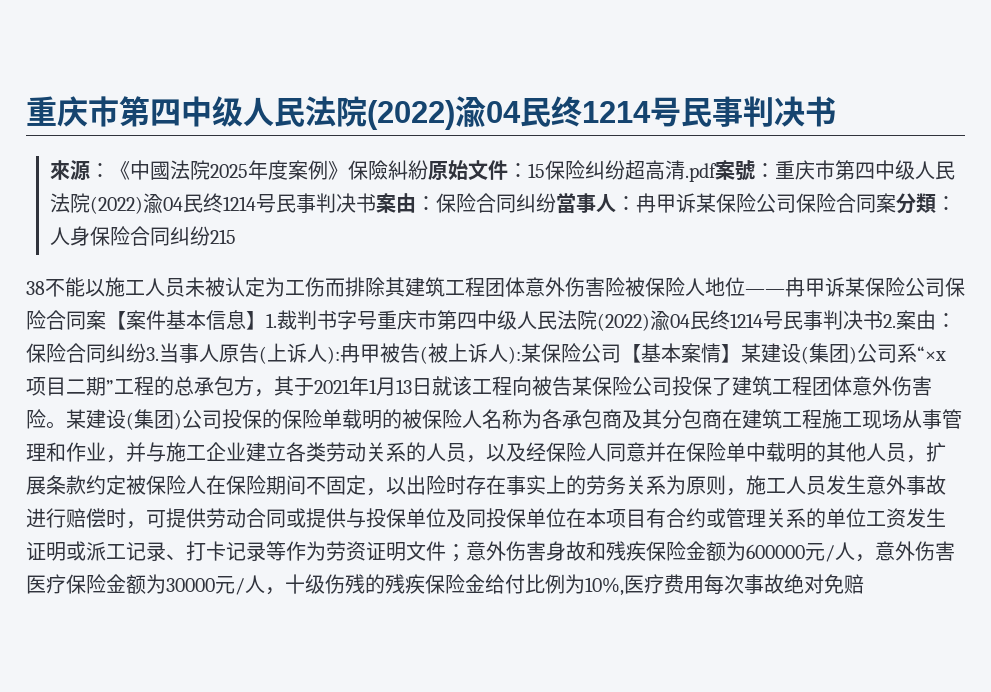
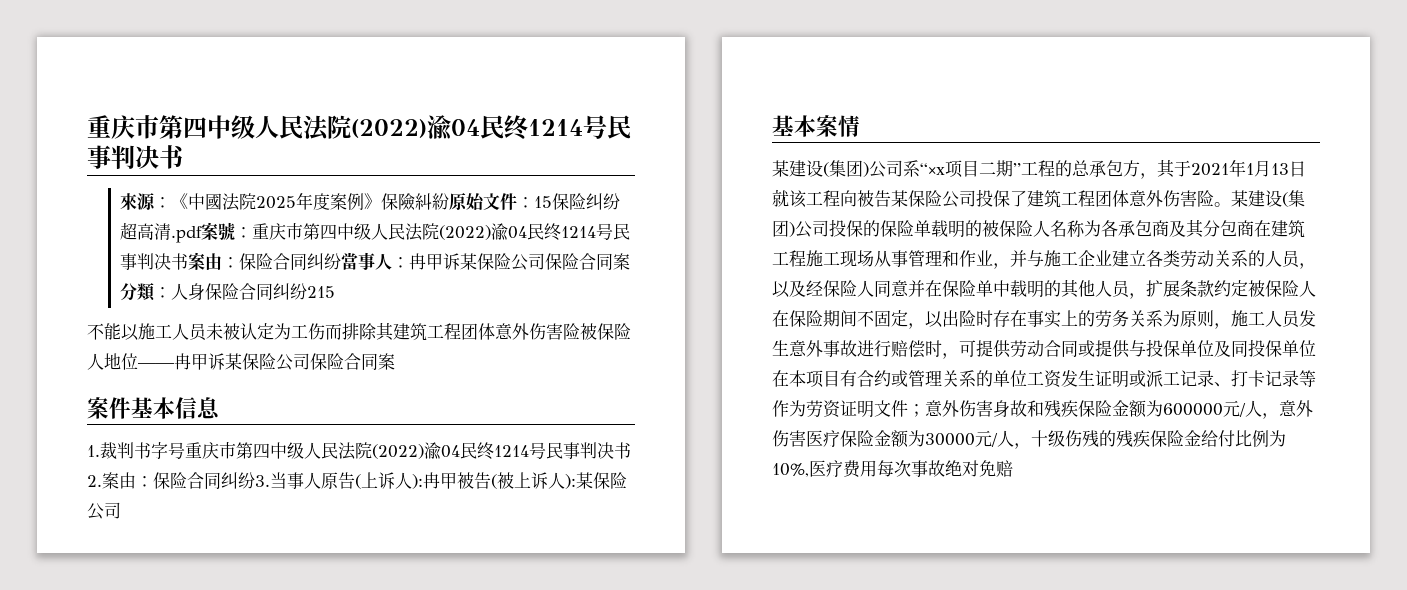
- 38不能以施工人员未被认定为工伤而排除其建筑工程团体意外伤害险被保险人地位——冉甲诉某保险公司保险合同案【案件基本信息】1.裁判书字号重庆市第四中级人民法院(2022)渝04民终1214号民事判决书2.案由：
+ 不能以施工人员未被认定为工伤而排除其建筑工程团体意外伤害险被保险人地位——冉甲诉某保险公司保险合同案
+ 案件基本信息
+ 1.裁判书字号重庆市第四中级人民法院(2022)渝04民终1214号民事判决书2.案由：
- 冉甲被告(被上诉人):某保险公司【基本案情】某建设(集团)公司系“×x项目二期”工程的总承包方，其于2021年1月13日就该工程向被告某保险公司投保了建筑工程团体意外伤害险。
+ 冉甲被告(被上诉人):某保险公司
+ 基本案情
+ 某建设(集团)公司系“×x项目二期”工程的总承包方，其于2021年1月13日就该工程向被告某保险公司投保了建筑工程团体意外伤害险。

